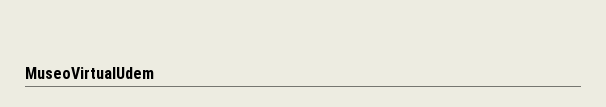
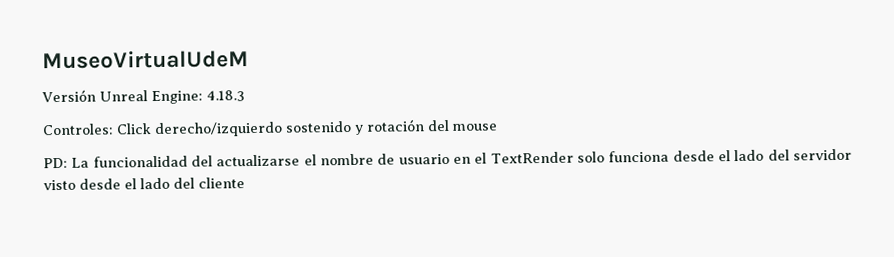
- MuseoVirtualUdem
+ MuseoVirtualUdeM
+ Versión Unreal Engine: 4.18.3
+ Controles: Click derecho/izquierdo sostenido y rotación del mouse
+ PD: La funcionalidad del actualizarse el nombre de usuario en el TextRender solo funciona desde el lado del servidor visto desde el lado del cliente

